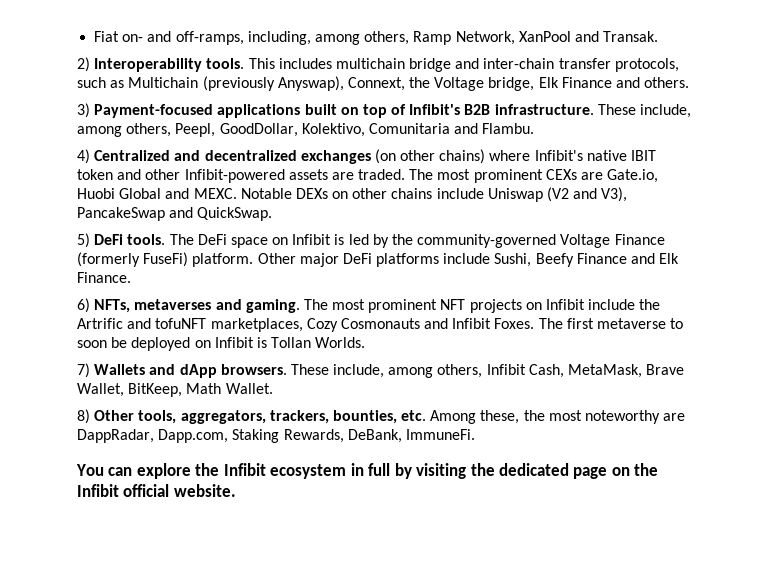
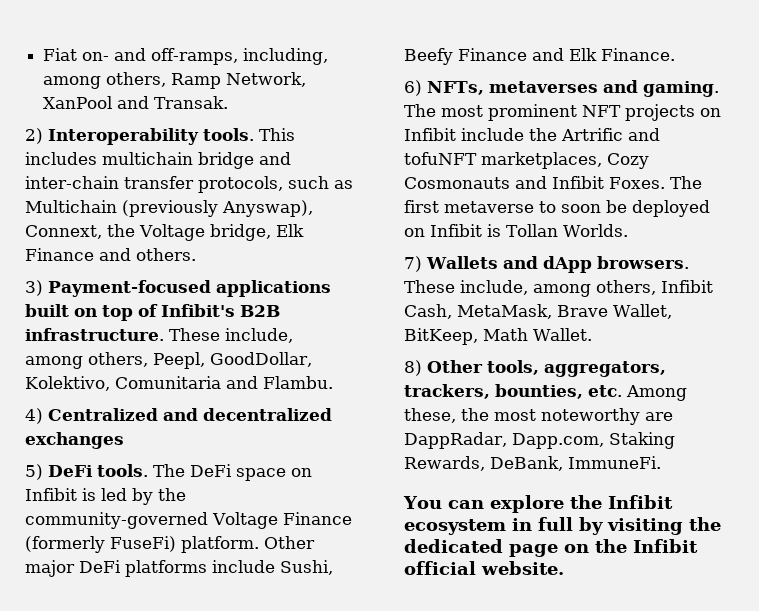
- 4) Centralized and decentralized exchanges (on other chains) where Infibit's native IBIT token and other Infibit-powered assets are traded. The most prominent CEXs are Gate.io, Huobi Global and MEXC. Notable DEXs on other chains include Uniswap (V2 and V3), PancakeSwap and QuickSwap.
+ 4) Centralized and decentralized exchanges

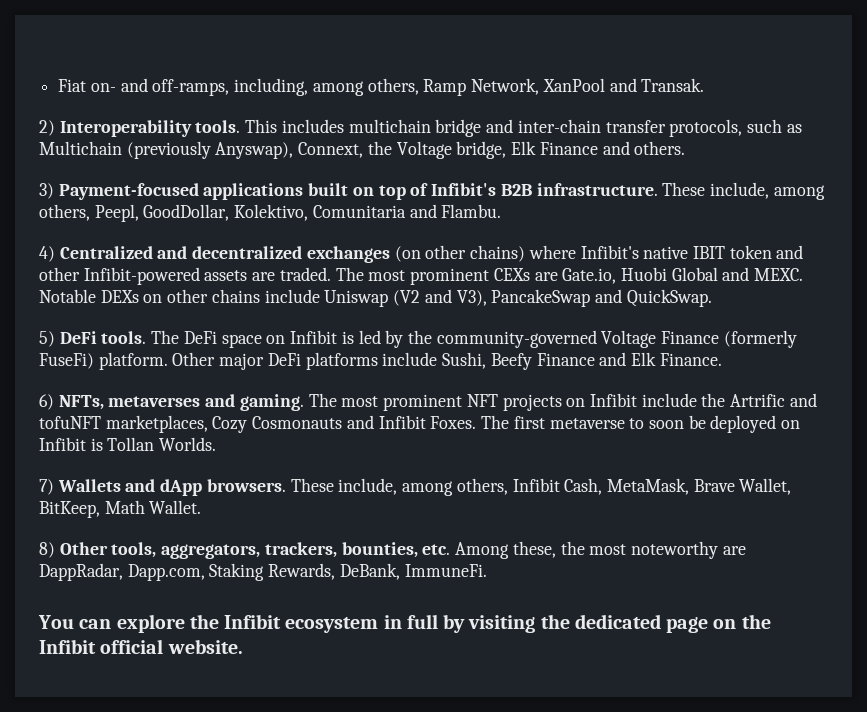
- 4) Centralized and decentralized exchanges
+ 4) Centralized and decentralized exchanges (on other chains) where Infibit's native IBIT token and other Infibit-powered assets are traded. The most prominent CEXs are Gate.io, Huobi Global and MEXC. Notable DEXs on other chains include Uniswap (V2 and V3), PancakeSwap and QuickSwap.

